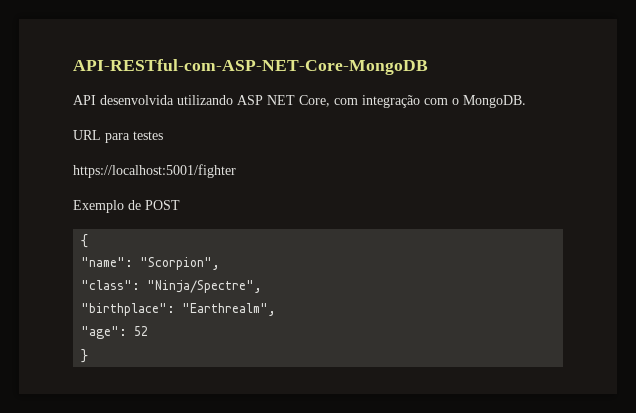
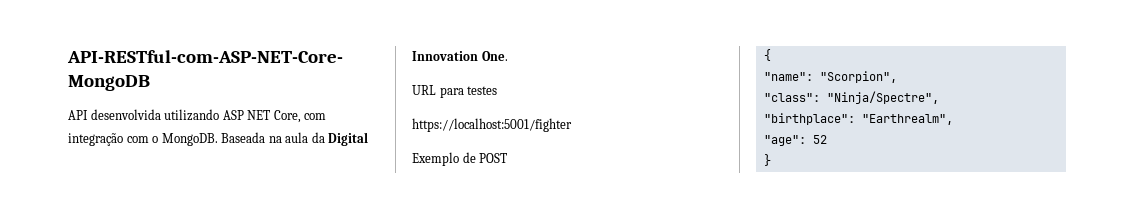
+ Baseada na aula da Digital Innovation One.

